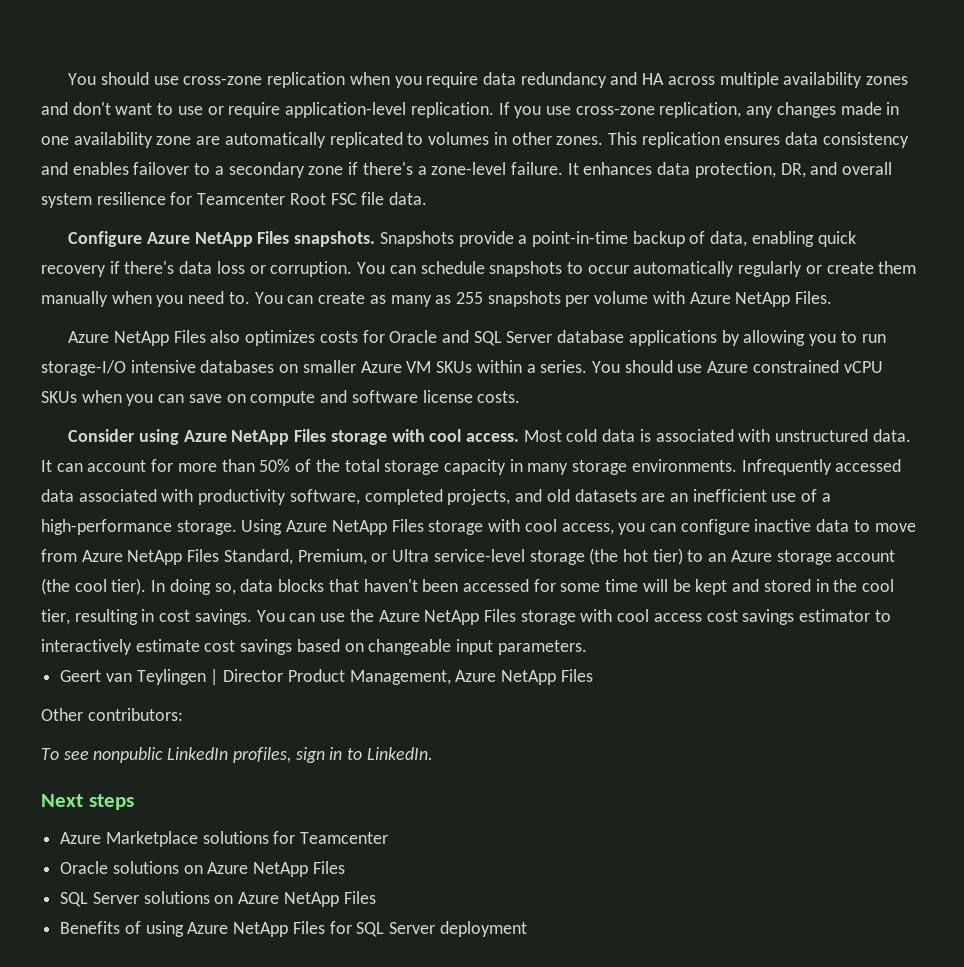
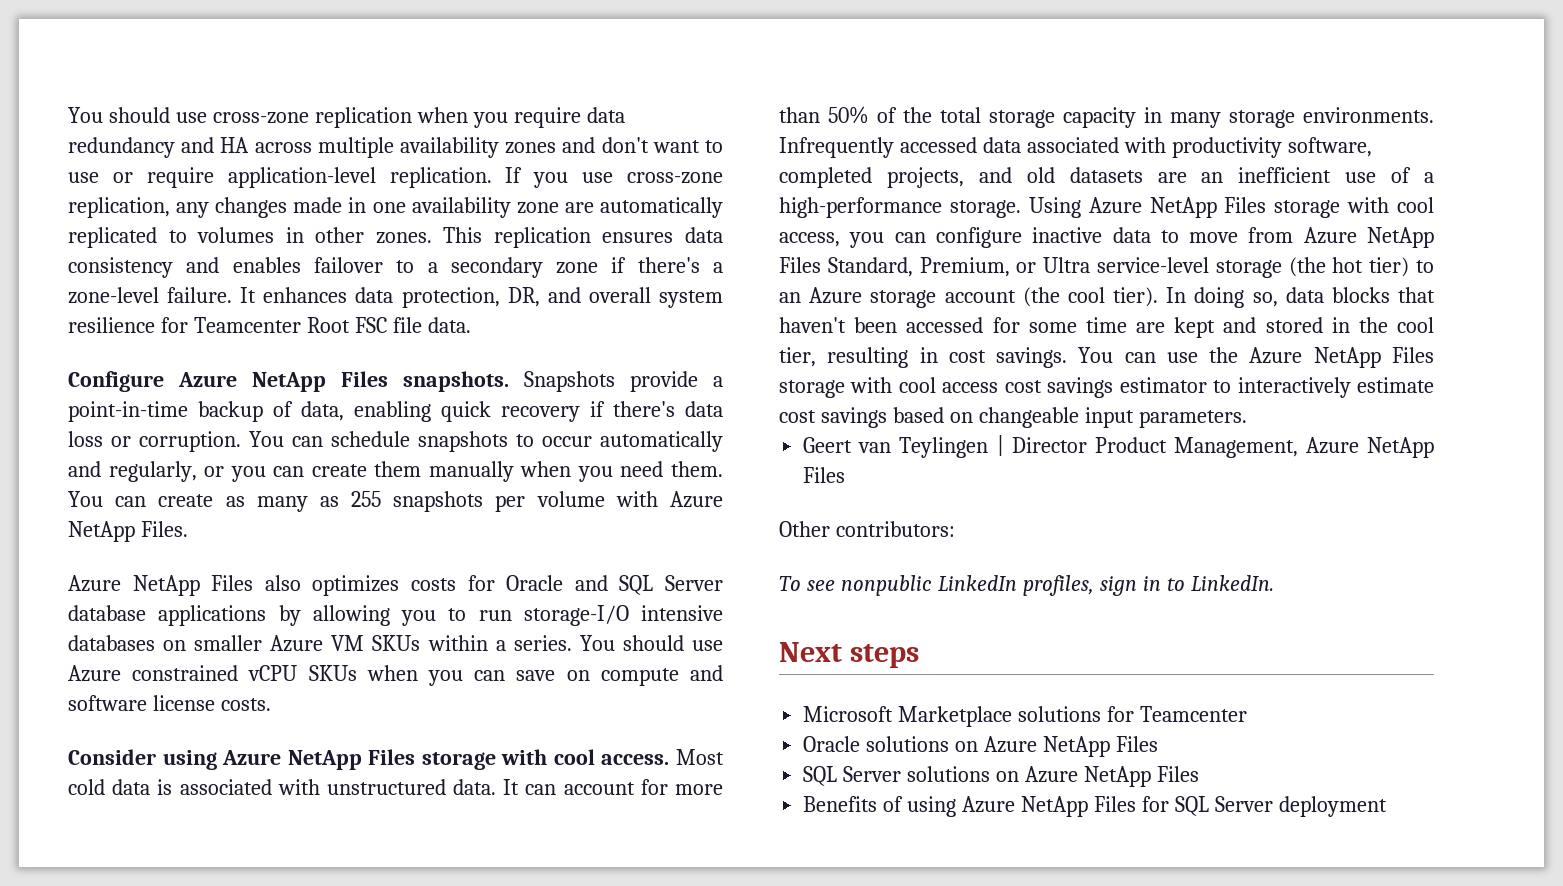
- You can schedule snapshots to occur automatically regularly or create them manually when you need to.
+ You can schedule snapshots to occur automatically and regularly, or you can create them manually when you need them.
- In doing so, data blocks that haven't been accessed for some time will be kept and stored in the cool tier, resulting in cost savings.
+ In doing so, data blocks that haven't been accessed for some time are kept and stored in the cool tier, resulting in cost savings.
- Azure Marketplace solutions for Teamcenter
+ Microsoft Marketplace solutions for Teamcenter

